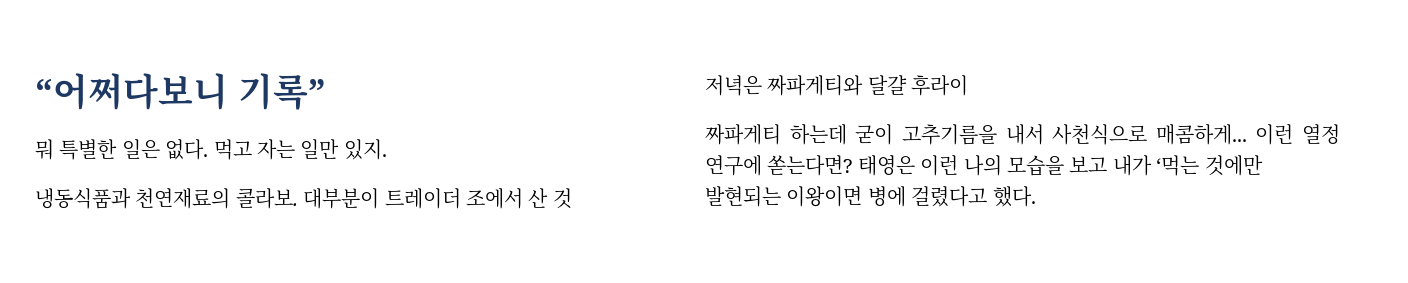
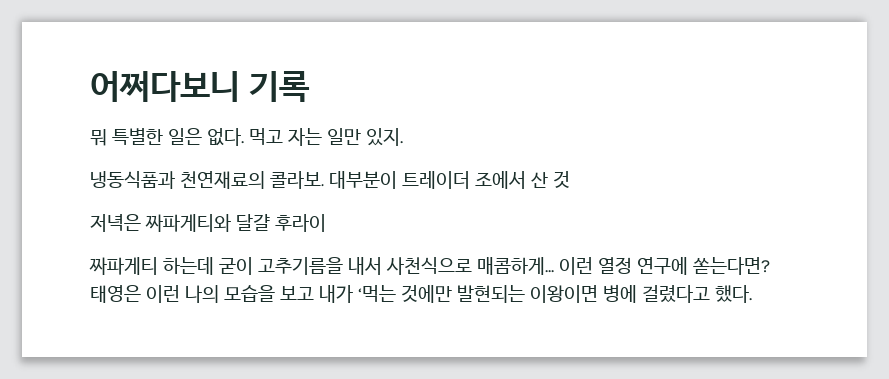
- “어쩌다보니 기록”
+ 어쩌다보니 기록

